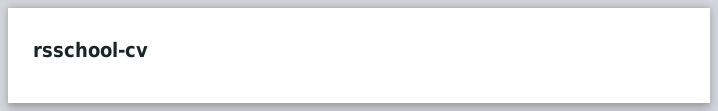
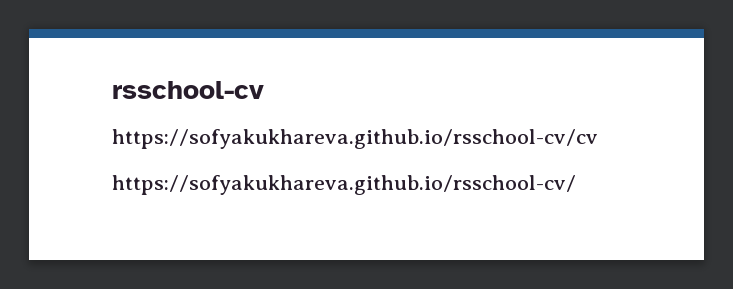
+ https://sofyakukhareva.github.io/rsschool-cv/cv
+ https://sofyakukhareva.github.io/rsschool-cv/

